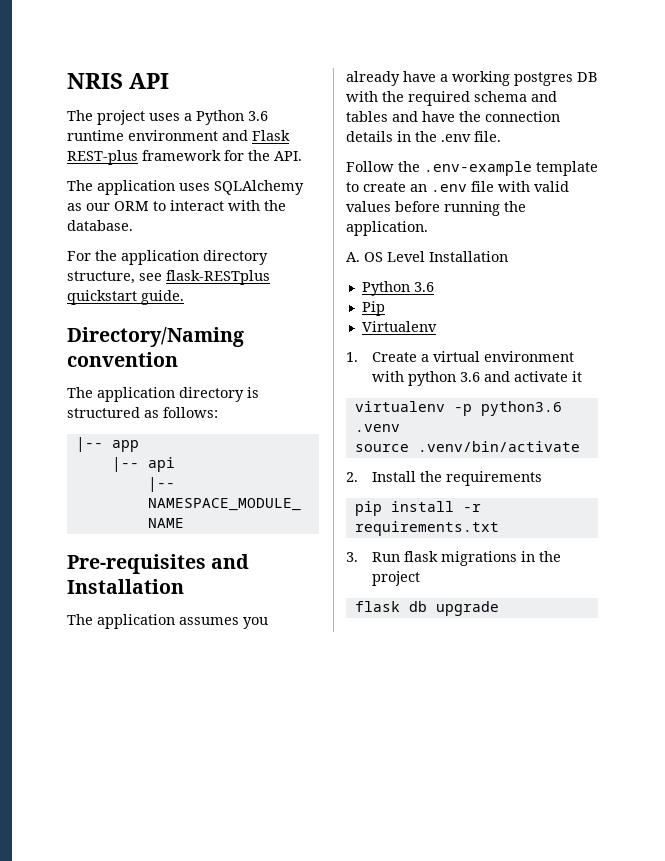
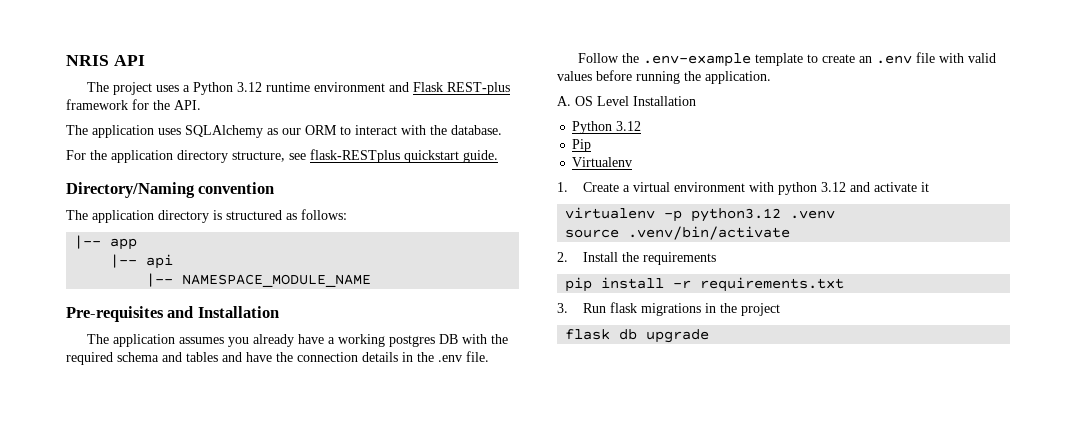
- The project uses a Python 3.6 runtime environment and Flask REST-plus framework for the API.
+ The project uses a Python 3.12 runtime environment and Flask REST-plus framework for the API.
  A. OS Level Installation
- Python 3.6
+ Python 3.12
- 1. Create a virtual environment with python 3.6 and activate it
+ 1. Create a virtual environment with python 3.12 and activate it
- virtualenv -p python3.6 .venv
+ virtualenv -p python3.12 .venv

